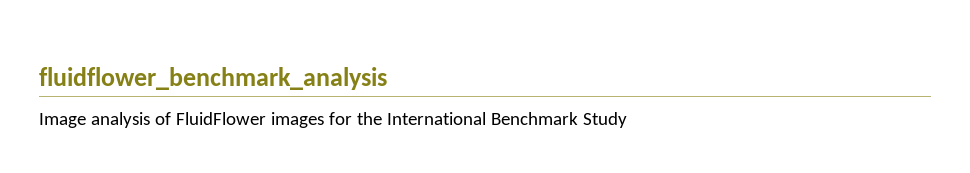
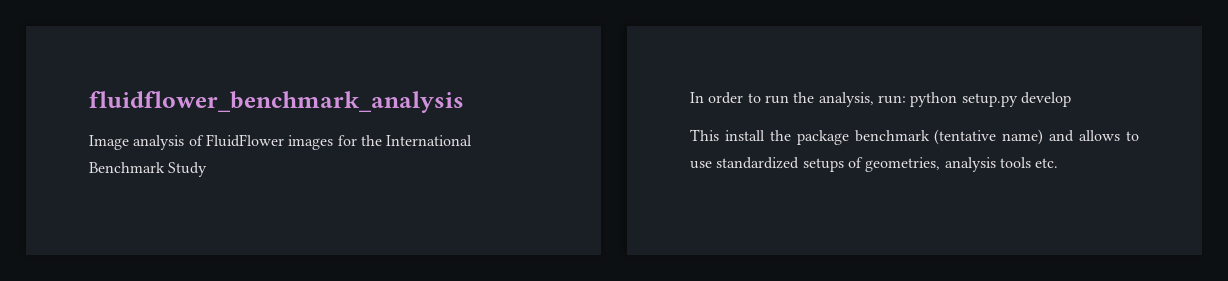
+ In order to run the analysis, run: python setup.py develop
+ This install the package benchmark (tentative name) and allows to use standardized setups of geometries, analysis tools etc.

